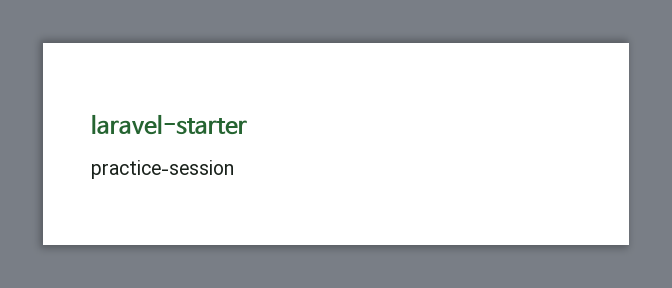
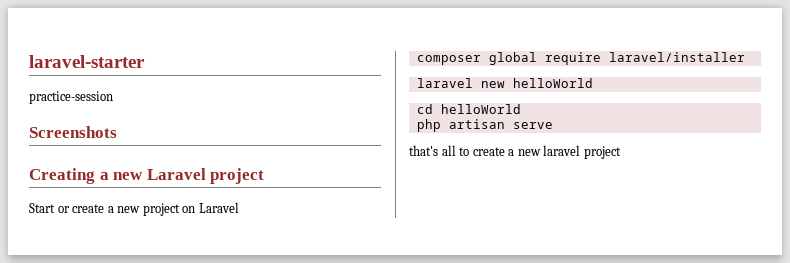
+ Screenshots
+ Creating a new Laravel project
+ Start or create a new project on Laravel
+ composer global require laravel/installer
+ laravel new helloWorld
+ cd helloWorld
+ php artisan serve
+ that's all to create a new laravel project

